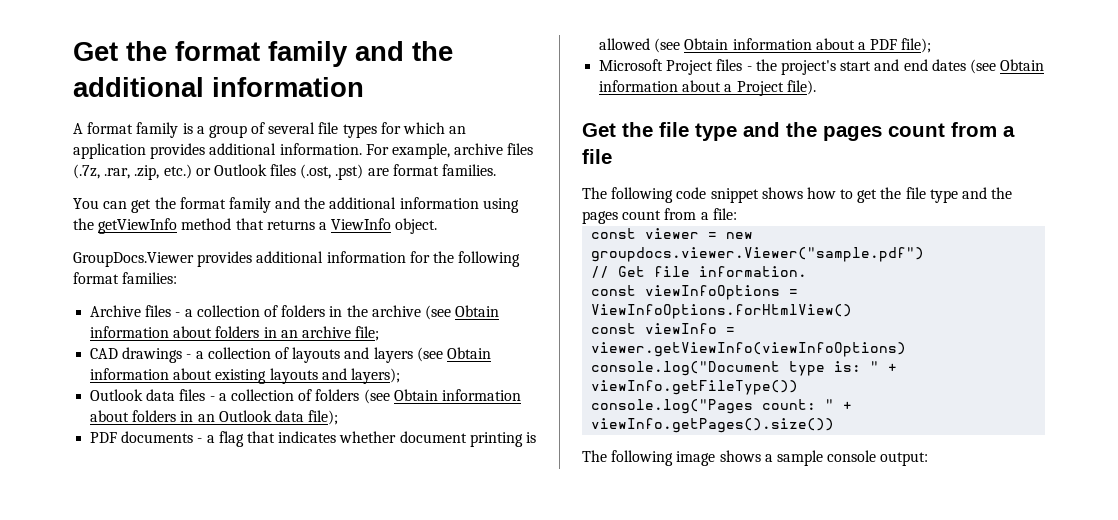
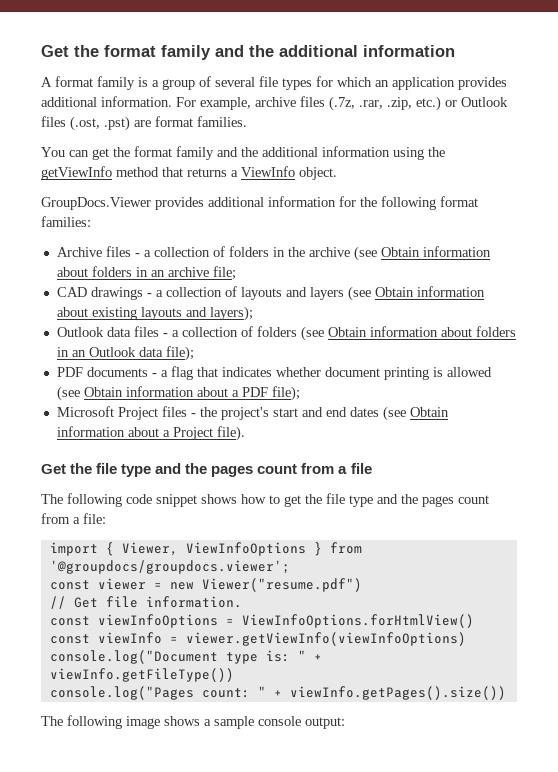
+ import { Viewer, ViewInfoOptions } from '@groupdocs/groupdocs.viewer';
- const viewer = new groupdocs.viewer.Viewer("sample.pdf")
+ const viewer = new Viewer("resume.pdf")

